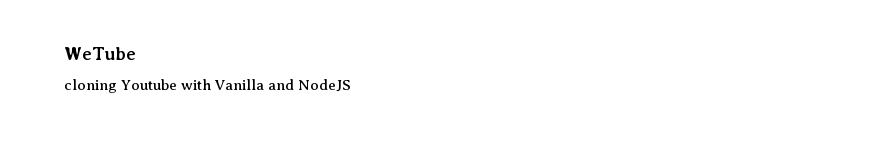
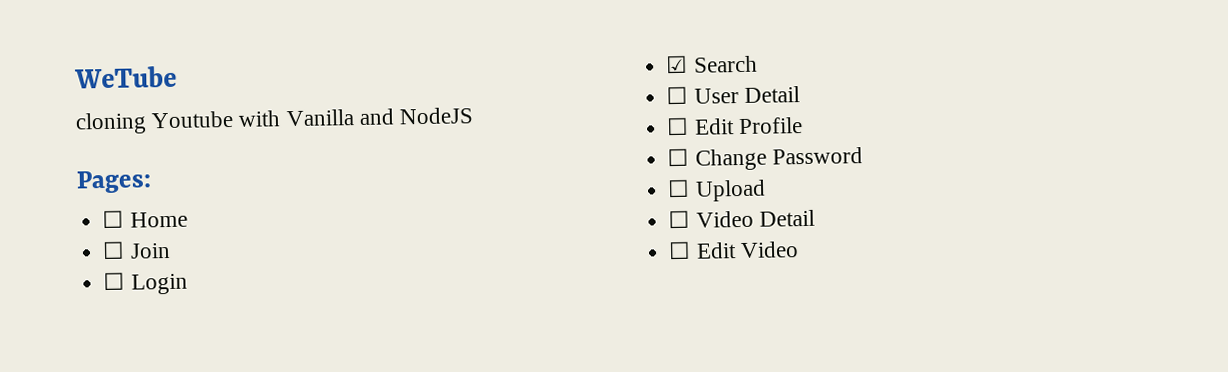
+ Pages:
+ ☐ Home
+ ☐ Join
+ ☐ Login
+ ☑ Search
+ ☐ User Detail
+ ☐ Edit Profile
+ ☐ Change Password
+ ☐ Upload
+ ☐ Video Detail
+ ☐ Edit Video

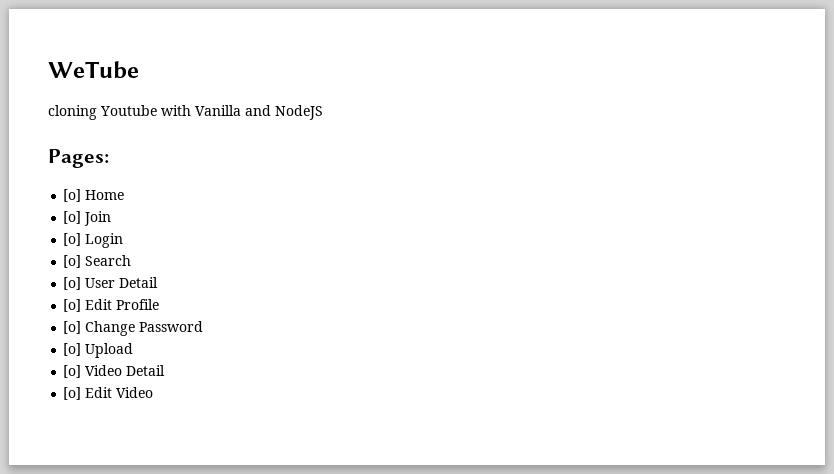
- ☐ Home
+ [o] Home
- ☐ Join
+ [o] Join
- ☐ Login
+ [o] Login
- ☑ Search
+ [o] Search
- ☐ User Detail
+ [o] User Detail
- ☐ Edit Profile
+ [o] Edit Profile
- ☐ Change Password
+ [o] Change Password
- ☐ Upload
+ [o] Upload
- ☐ Video Detail
+ [o] Video Detail
- ☐ Edit Video
+ [o] Edit Video

